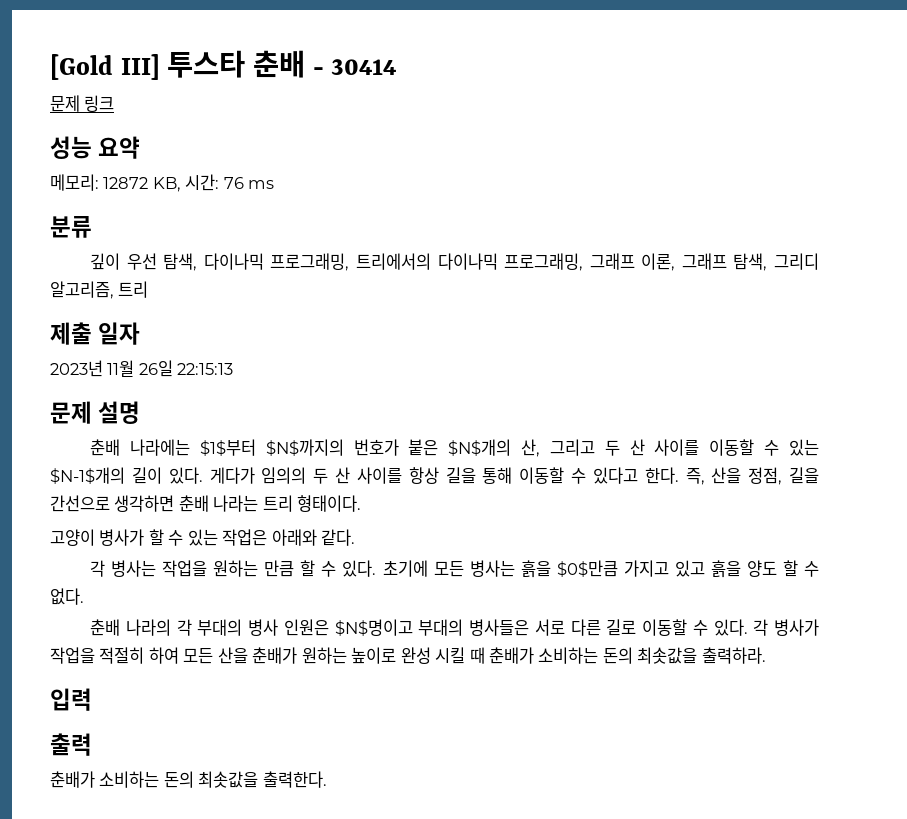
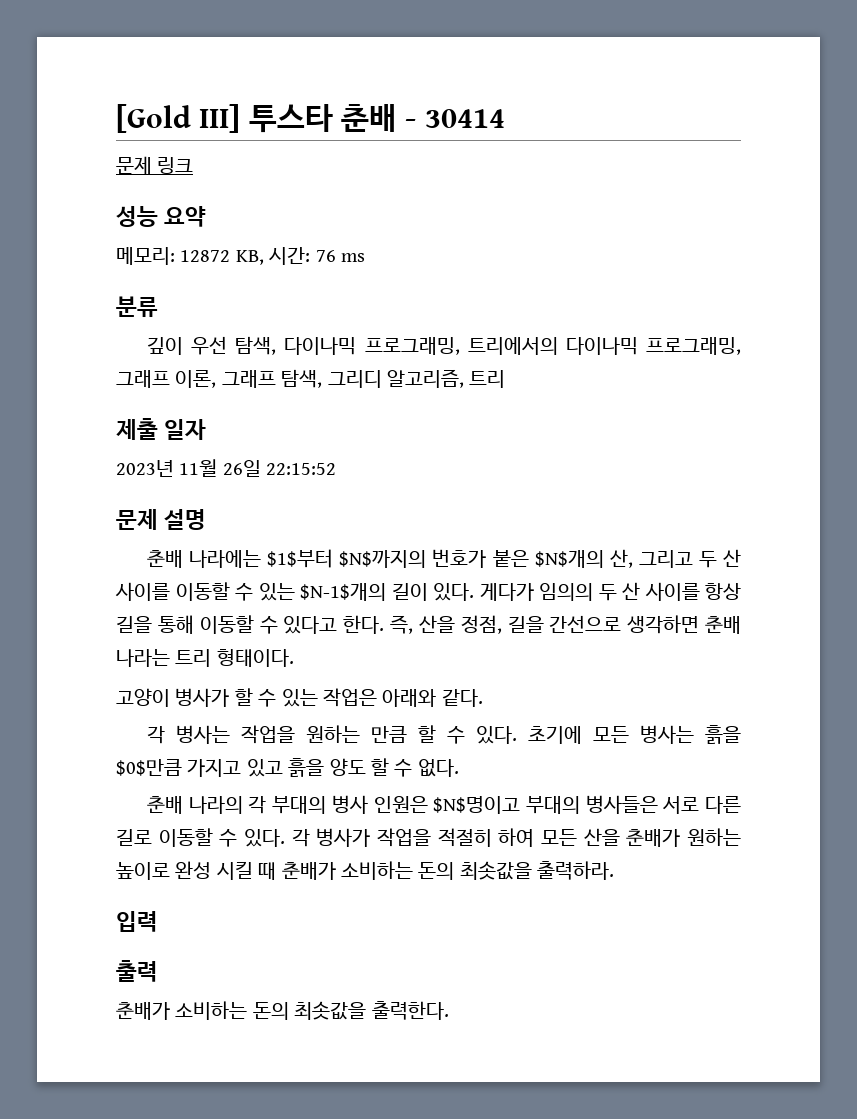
- 2023년 11월 26일 22:15:13
+ 2023년 11월 26일 22:15:52

